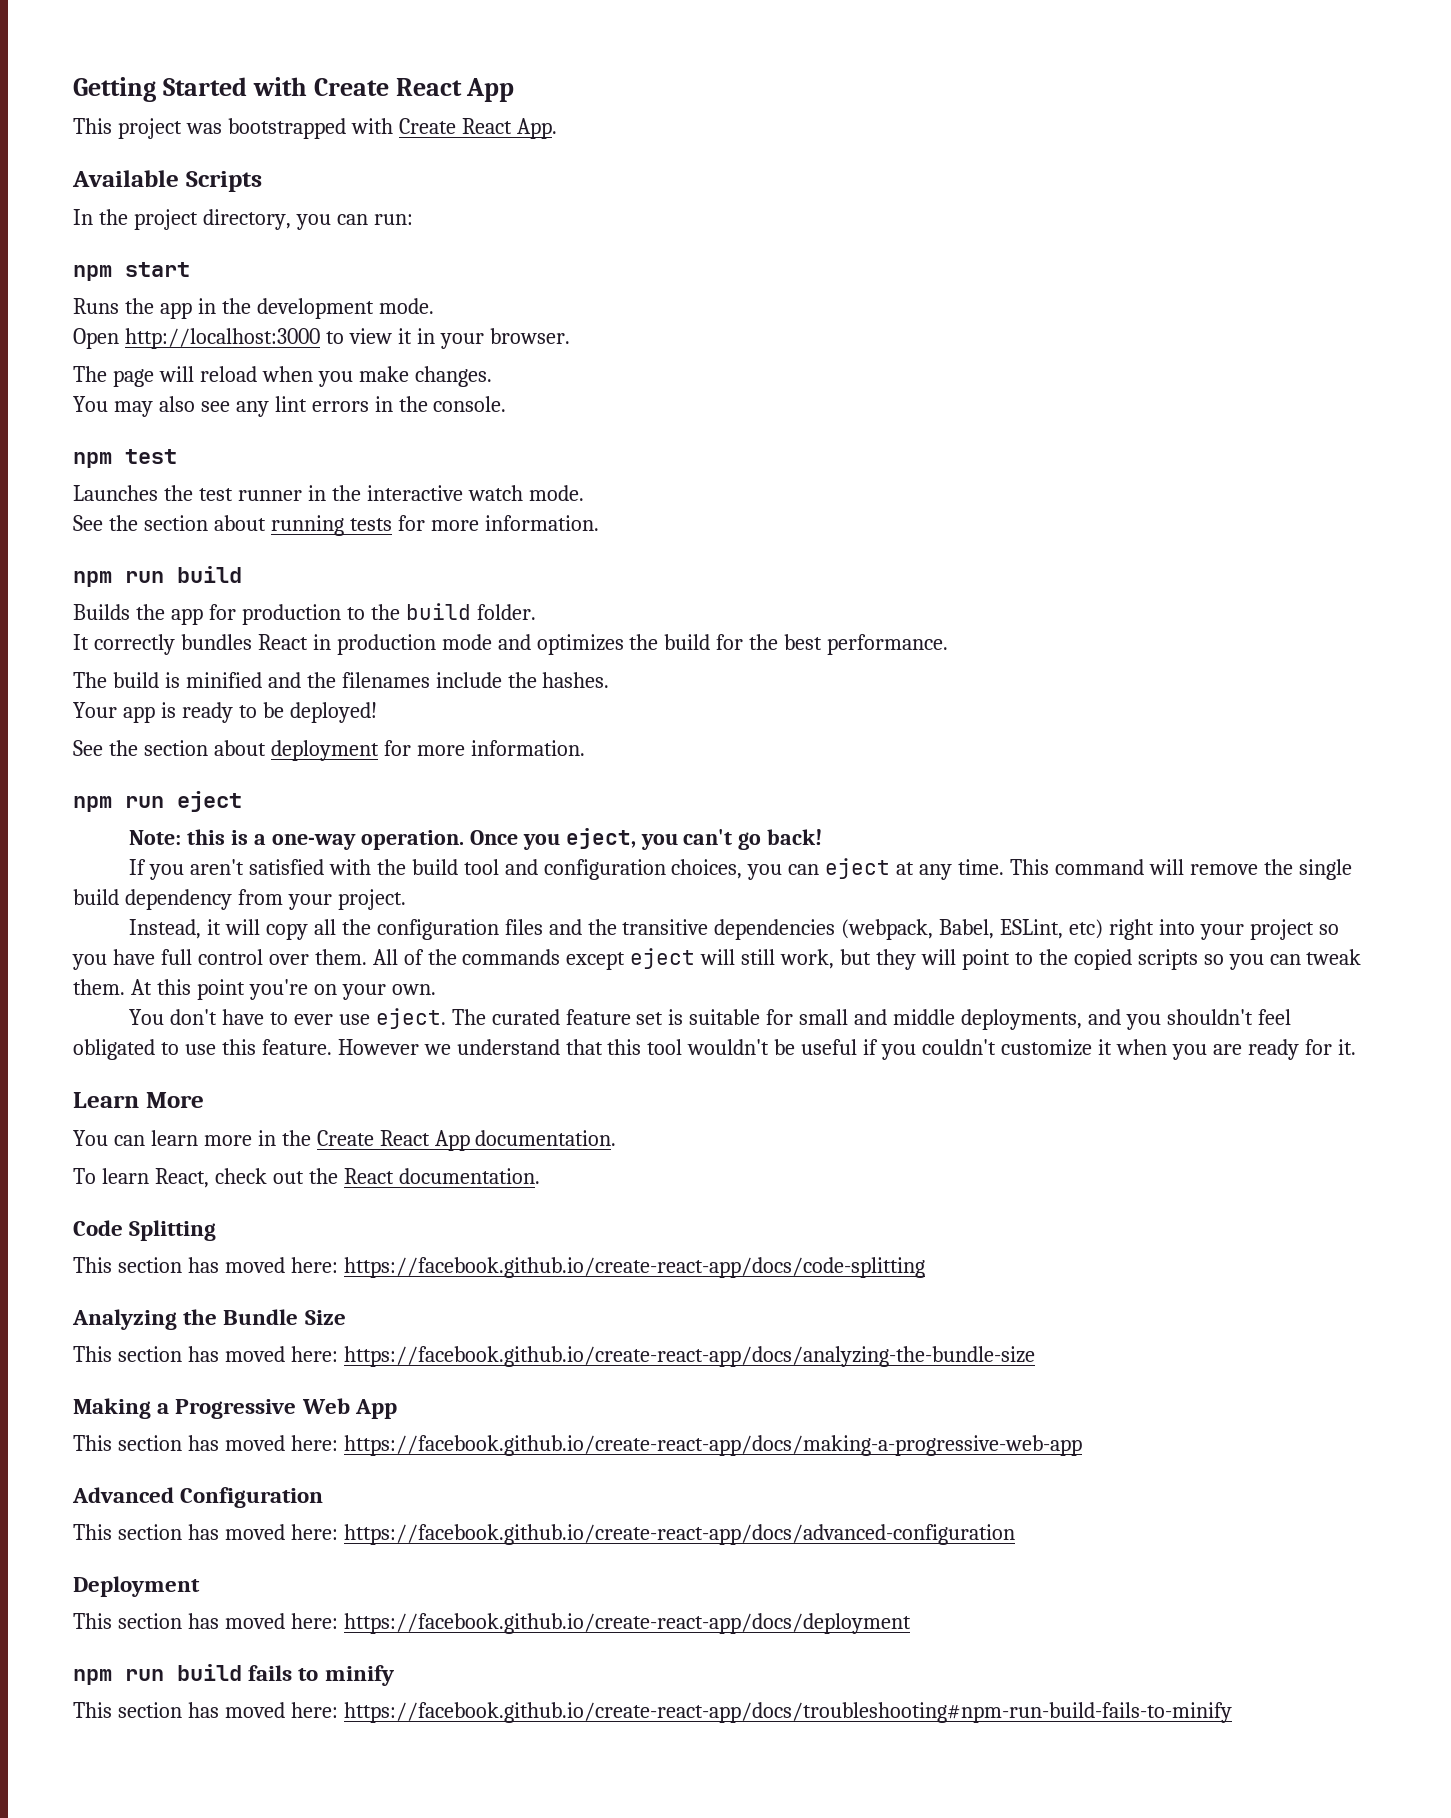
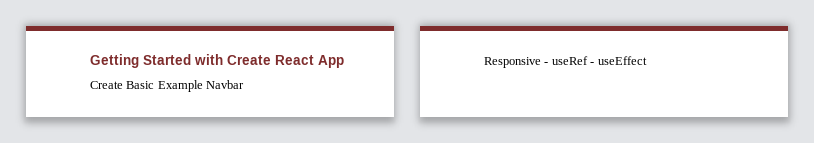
- This project was bootstrapped with Create React App.
- Available Scripts
- In the project directory, you can run:
- npm start
- Runs the app in the development mode.
- Open http://localhost:3000 to view it in your browser.
- The page will reload when you make changes.
- You may also see any lint errors in the console.
- npm test
- Launches the test runner in the interactive watch mode.
- See the section about running tests for more information.
- npm run build
- Builds the app for production to the build folder.
- It correctly bundles React in production mode and optimizes the build for the best performance.
- The build is minified and the filenames include the hashes.
- Your app is ready to be deployed!
- See the section about deployment for more information.
- npm run eject
- Note: this is a one-way operation. Once you eject, you can't go back!
- If you aren't satisfied with the build tool and configuration choices, you can eject at any time. This command will remove the single build dependency from your project.
- Instead, it will copy all the configuration files and the transitive dependencies (webpack, Babel, ESLint, etc) right into your project so you have full control over them. All of the commands except eject will still work, but they will point to the copied scripts so you can tweak them. At this point you're on your own.
- You don't have to ever use eject. The curated feature set is suitable for small and middle deployments, and you shouldn't feel obligated to use this feature. However we understand that this tool wouldn't be useful if you couldn't customize it when you are ready for it.
- Learn More
- You can learn more in the Create React App documentation.
- To learn React, check out the React documentation.
- Code Splitting
- This section has moved here: https://facebook.github.io/create-react-app/docs/code-splitting
- Analyzing the Bundle Size
- This section has moved here: https://facebook.github.io/create-react-app/docs/analyzing-the-bundle-size
- Making a Progressive Web App
- This section has moved here: https://facebook.github.io/create-react-app/docs/making-a-progressive-web-app
- Advanced Configuration
- This section has moved here: https://facebook.github.io/create-react-app/docs/advanced-configuration
- Deployment
- This section has moved here: https://facebook.github.io/create-react-app/docs/deployment
- npm run build fails to minify
- This section has moved here: https://facebook.github.io/create-react-app/docs/troubleshooting#npm-run-build-fails-to-minify
+ Create Basic Example Navbar
+ Responsive - useRef - useEffect

